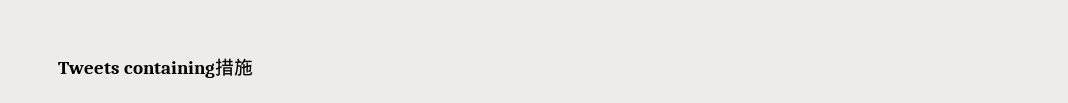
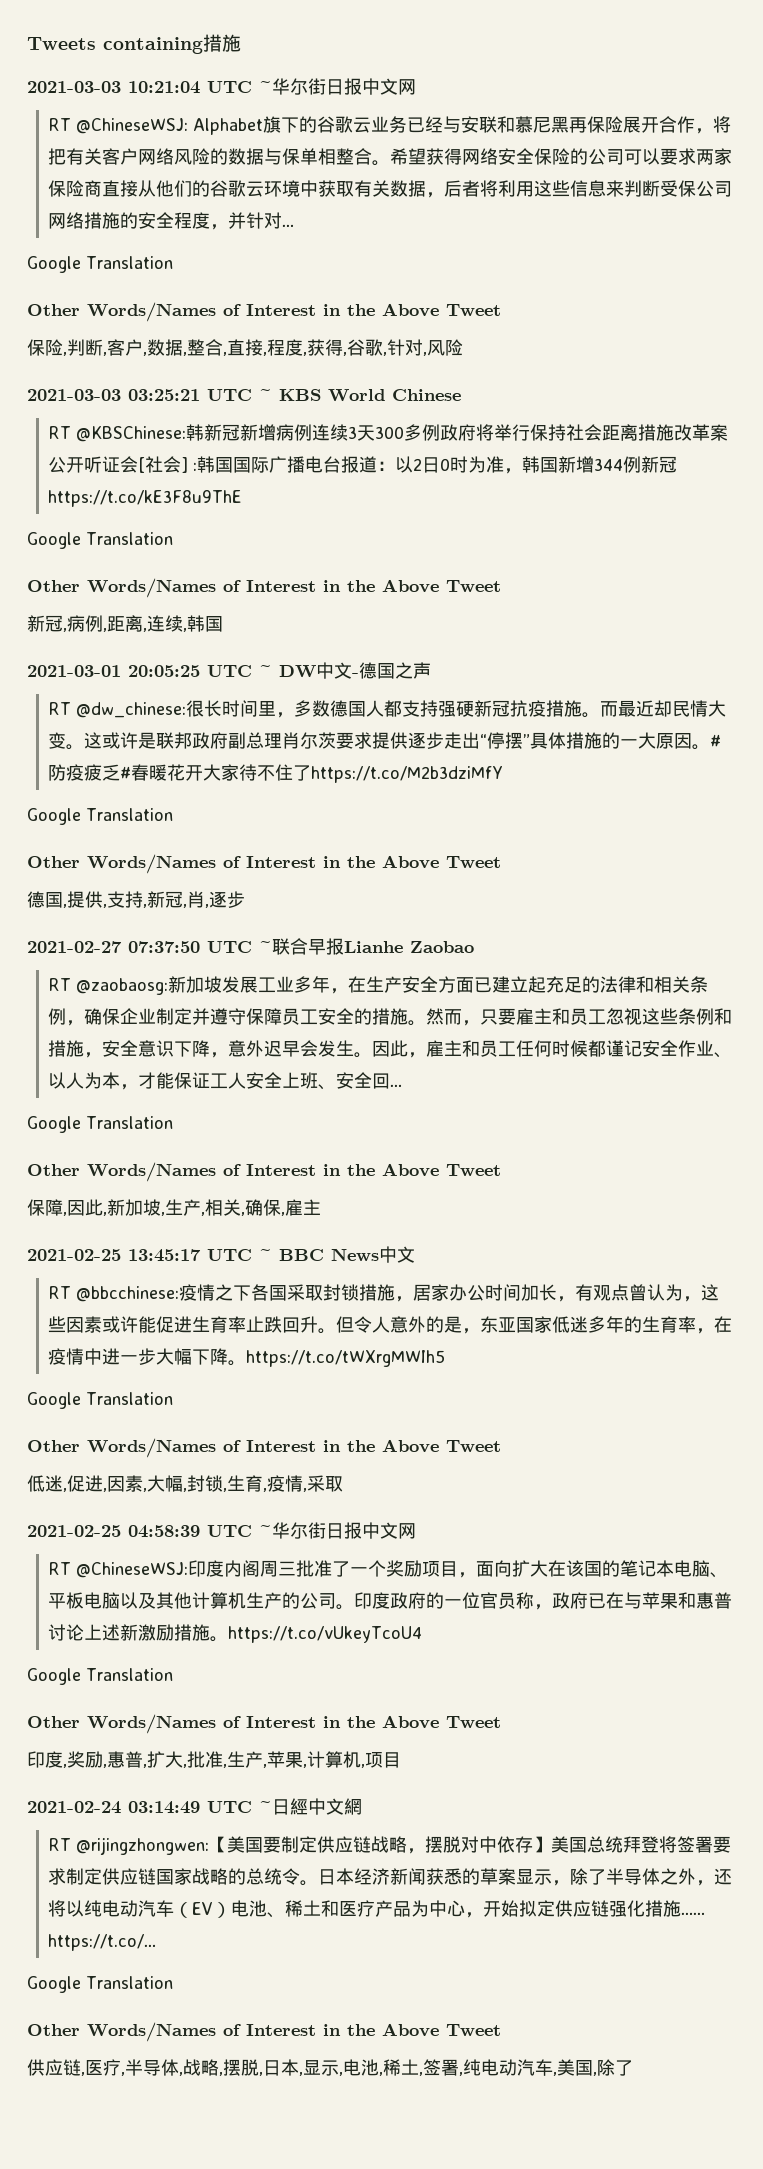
+ 2021-03-03 10:21:04 UTC ~华尔街日报中文网
+ RT @ChineseWSJ: Alphabet旗下的谷歌云业务已经与安联和慕尼黑再保险展开合作，将把有关客户网络风险的数据与保单相整合。希望获得网络安全保险的公司可以要求两家保险商直接从他们的谷歌云环境中获取有关数据，后者将利用这些信息来判断受保公司网络措施的安全程度，并针对…
+ Google Translation
+ Other Words/Names of Interest in the Above Tweet
+ 保险,判断,客户,数据,整合,直接,程度,获得,谷歌,针对,风险
+ 2021-03-03 03:25:21 UTC ~ KBS World Chinese
+ RT @KBSChinese:韩新冠新增病例连续3天300多例政府将举行保持社会距离措施改革案公开听证会[社会] :韩国国际广播电台报道：以2日0时为准，韩国新增344例新冠https://t.co/kE3F8u9ThE
+ Google Translation
+ Other Words/Names of Interest in the Above Tweet
+ 新冠,病例,距离,连续,韩国
+ 2021-03-01 20:05:25 UTC ~ DW中文-德国之声
+ RT @dw_chinese:很长时间里，多数德国人都支持强硬新冠抗疫措施。而最近却民情大变。这或许是联邦政府副总理肖尔茨要求提供逐步走出“停摆”具体措施的一大原因。#防疫疲乏#春暖花开大家待不住了https://t.co/M2b3dziMfY
+ Google Translation
+ Other Words/Names of Interest in the Above Tweet
+ 德国,提供,支持,新冠,肖,逐步
+ 2021-02-27 07:37:50 UTC ~联合早报Lianhe Zaobao
+ RT @zaobaosg:新加坡发展工业多年，在生产安全方面已建立起充足的法律和相关条例，确保企业制定并遵守保障员工安全的措施。然而，只要雇主和员工忽视这些条例和措施，安全意识下降，意外迟早会发生。因此，雇主和员工任何时候都谨记安全作业、以人为本，才能保证工人安全上班、安全回…
+ Google Translation
+ Other Words/Names of Interest in the Above Tweet
+ 保障,因此,新加坡,生产,相关,确保,雇主
+ 2021-02-25 13:45:17 UTC ~ BBC News中文
+ RT @bbcchinese:疫情之下各国采取封锁措施，居家办公时间加长，有观点曾认为，这些因素或许能促进生育率止跌回升。但令人意外的是，东亚国家低迷多年的生育率，在疫情中进一步大幅下降。https://t.co/tWXrgMWIh5
+ Google Translation
+ Other Words/Names of Interest in the Above Tweet
+ 低迷,促进,因素,大幅,封锁,生育,疫情,采取
+ 2021-02-25 04:58:39 UTC ~华尔街日报中文网
+ RT @ChineseWSJ:印度内阁周三批准了一个奖励项目，面向扩大在该国的笔记本电脑、平板电脑以及其他计算机生产的公司。印度政府的一位官员称，政府已在与苹果和惠普讨论上述新激励措施。https://t.co/vUkeyTcoU4
+ Google Translation
+ Other Words/Names of Interest in the Above Tweet
+ 印度,奖励,惠普,扩大,批准,生产,苹果,计算机,项目
+ 2021-02-24 03:14:49 UTC ~日經中文網
+ RT @rijingzhongwen:【美国要制定供应链战略，摆脱对中依存】美国总统拜登将签署要求制定供应链国家战略的总统令。日本经济新闻获悉的草案显示，除了半导体之外，还将以纯电动汽车（EV）电池、稀土和医疗产品为中心，开始拟定供应链强化措施…… https://t.co/…
+ Google Translation
+ Other Words/Names of Interest in the Above Tweet
+ 供应链,医疗,半导体,战略,摆脱,日本,显示,电池,稀土,签署,纯电动汽车,美国,除了

